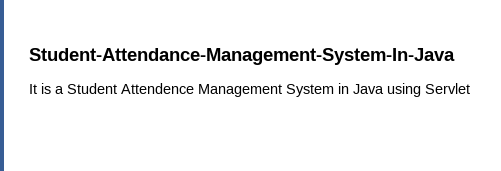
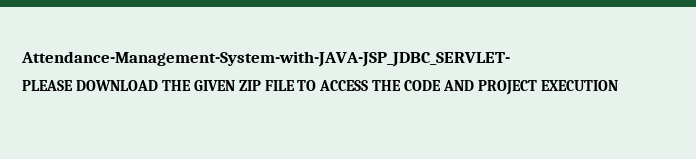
- Student-Attendance-Management-System-In-Java
- It is a Student Attendence Management System in Java using Servlet
+ Attendance-Management-System-with-JAVA-JSP_JDBC_SERVLET-
+ PLEASE DOWNLOAD THE GIVEN ZIP FILE TO ACCESS THE CODE AND PROJECT EXECUTION

